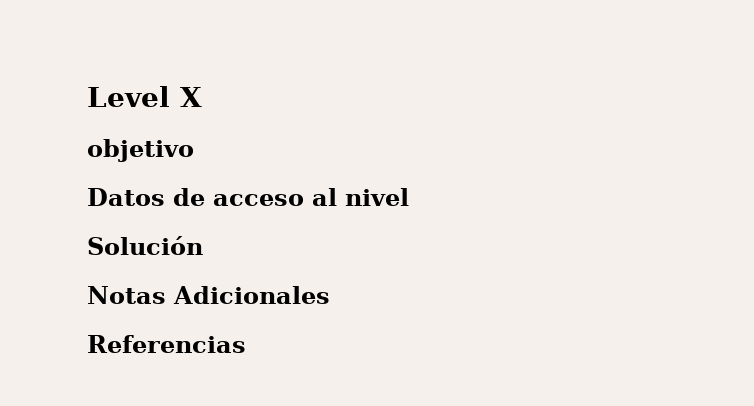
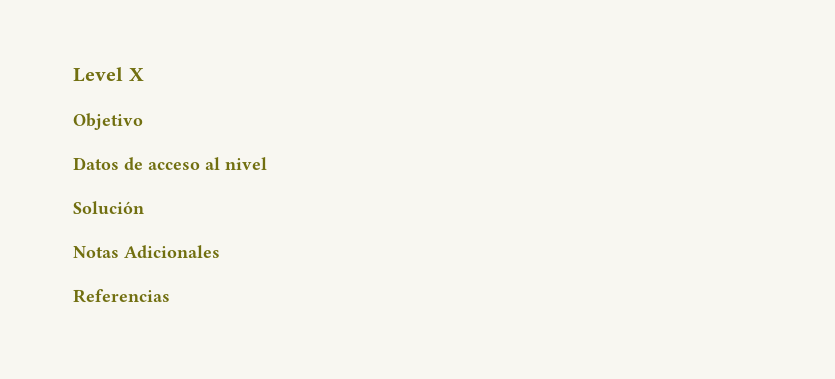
- objetivo
+ Objetivo

